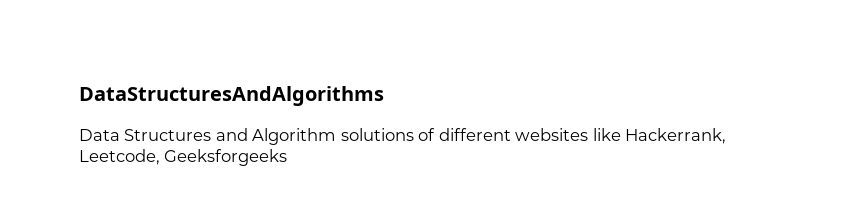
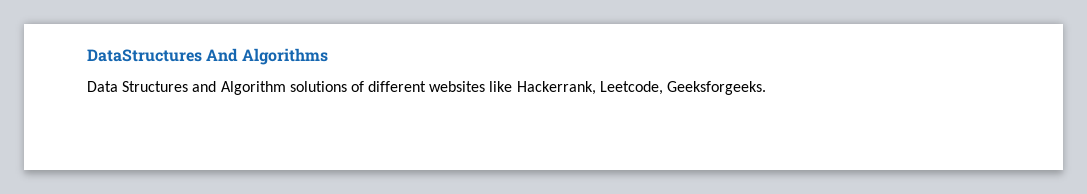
- DataStructuresAndAlgorithms
+ DataStructures And Algorithms
- Data Structures and Algorithm solutions of different websites like Hackerrank, Leetcode, Geeksforgeeks
+ Data Structures and Algorithm solutions of different websites like Hackerrank, Leetcode, Geeksforgeeks.

